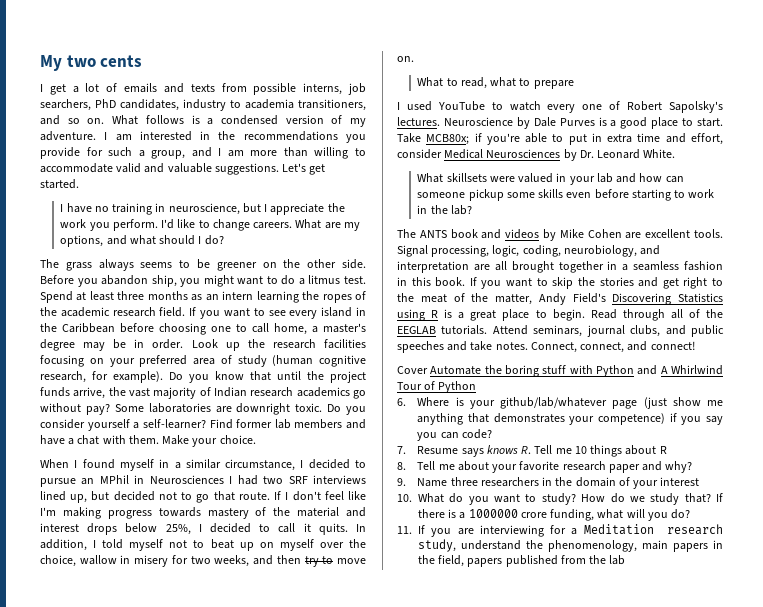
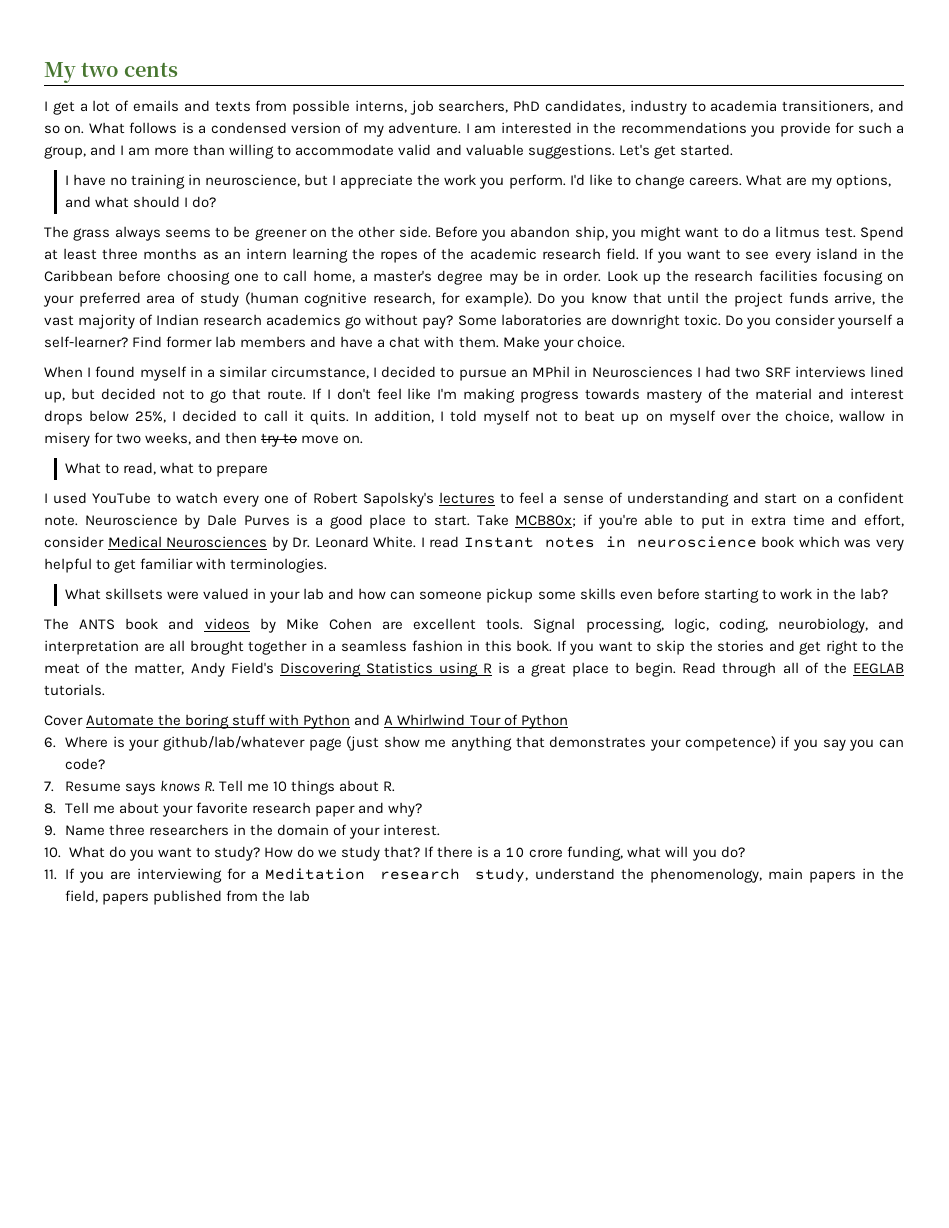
- I used YouTube to watch every one of Robert Sapolsky's lectures.
+ I used YouTube to watch every one of Robert Sapolsky's lectures to feel a sense of understanding and start on a confident note.
+ I read Instant notes in neuroscience book which was very helpful to get familiar with terminologies.
- Attend seminars, journal clubs, and public speeches and take notes. Connect, connect, and connect!
- 7. Resume says knows R. Tell me 10 things about R
+ 7. Resume says knows R. Tell me 10 things about R.
- 9. Name three researchers in the domain of your interest
+ 9. Name three researchers in the domain of your interest.
- If there is a 1000000 crore funding, what will you do?
+ If there is a 10 crore funding, what will you do?

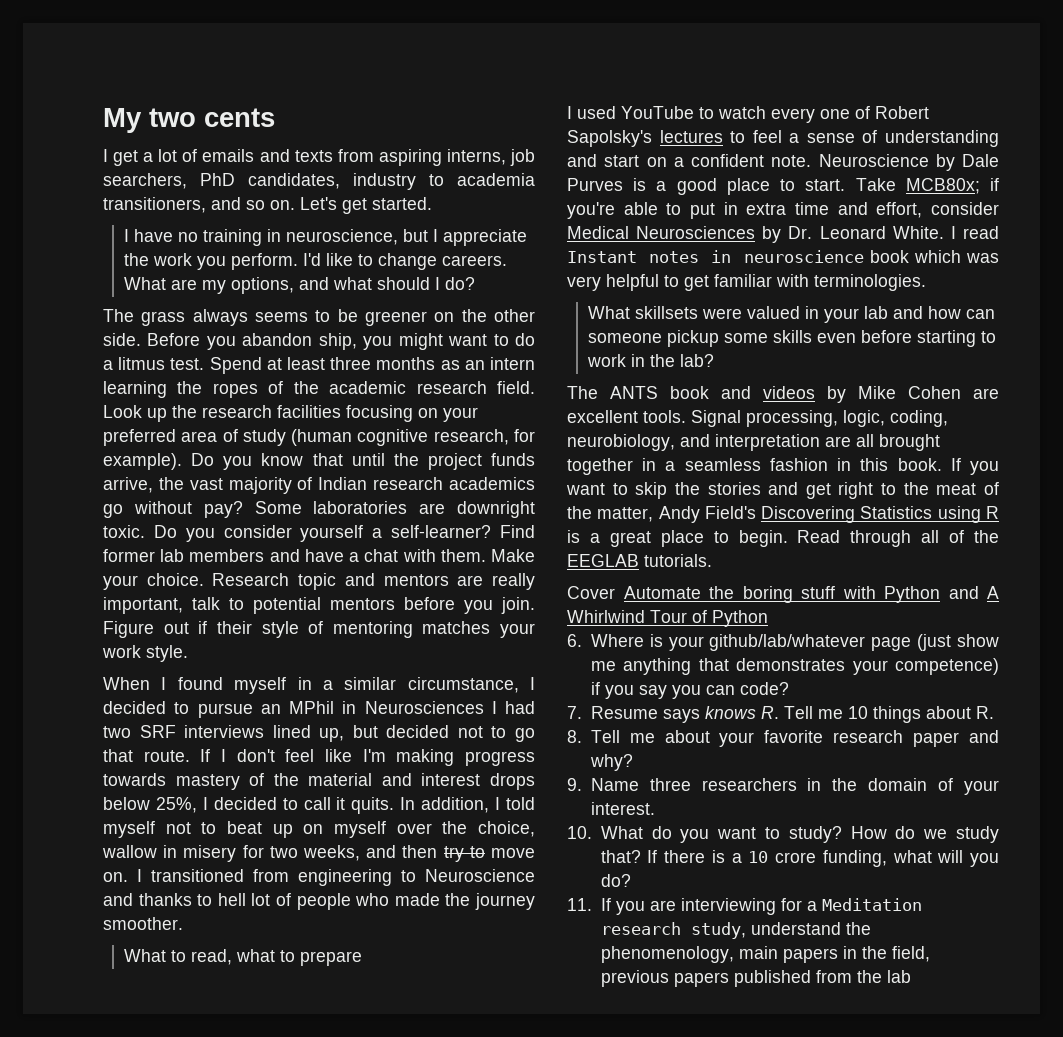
- I get a lot of emails and texts from possible interns, job searchers, PhD candidates, industry to academia transitioners, and so on.
+ I get a lot of emails and texts from aspiring interns, job searchers, PhD candidates, industry to academia transitioners, and so on.
- What follows is a condensed version of my adventure. I am interested in the recommendations you provide for such a group, and I am more than willing to accommodate valid and valuable suggestions.
- If you want to see every island in the Caribbean before choosing one to call home, a master's degree may be in order.
+ Research topic and mentors are really important, talk to potential mentors before you join. Figure out if their style of mentoring matches your work style.
+ I transitioned from engineering to Neuroscience and thanks to hell lot of people who made the journey smoother.
- 11. If you are interviewing for a Meditation research study, understand the phenomenology, main papers in the field, papers published from the lab
+ 11. If you are interviewing for a Meditation research study, understand the phenomenology, main papers in the field, previous papers published from the lab

